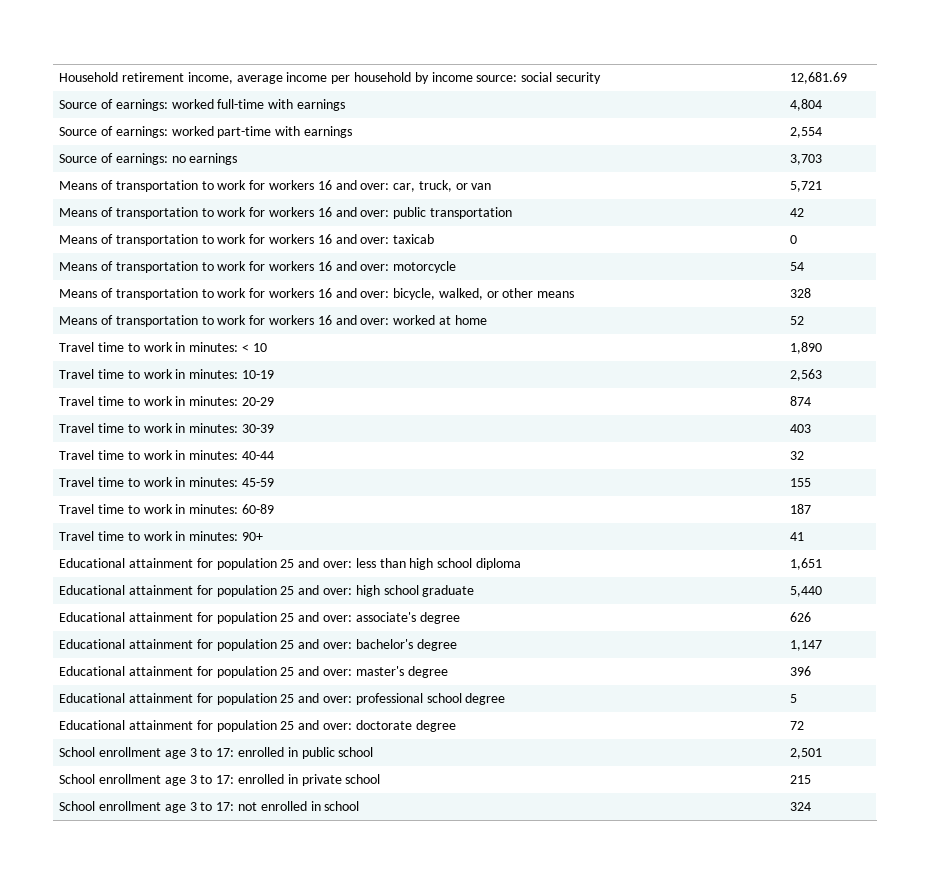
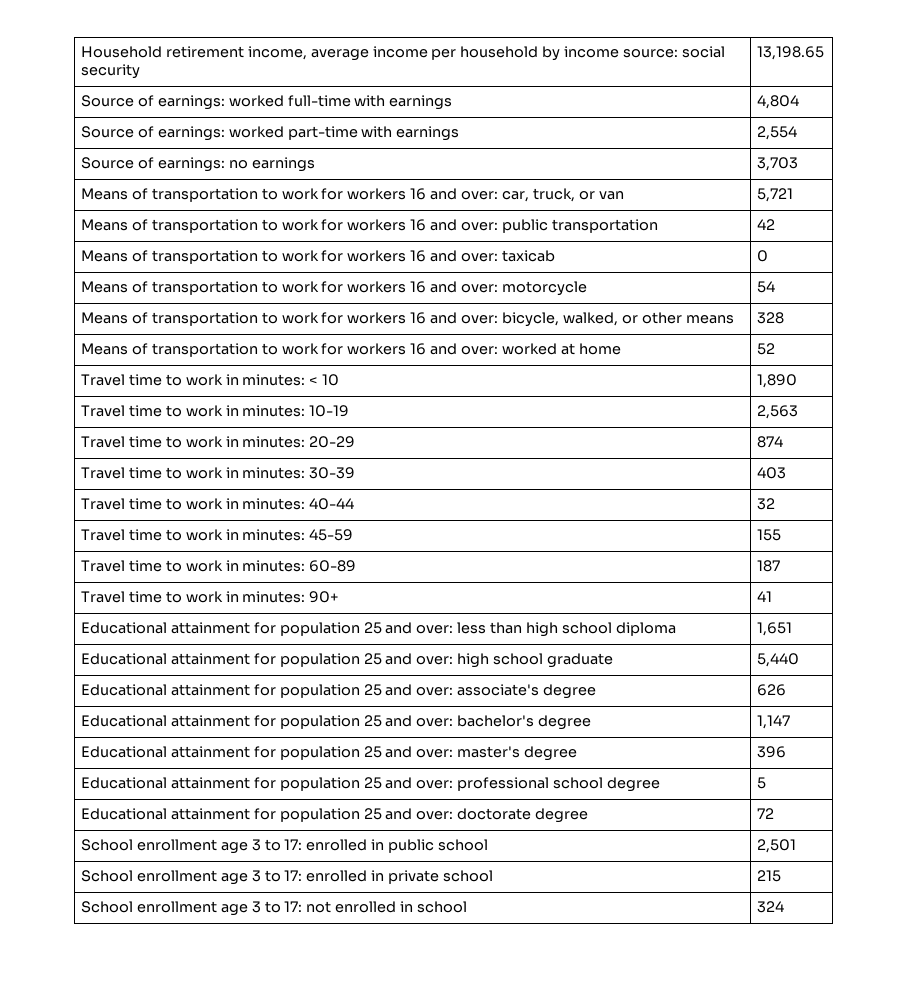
- Household retirement income, average income per household by income source: social security | 12,681.69
+ Household retirement income, average income per household by income source: social security | 13,198.65

